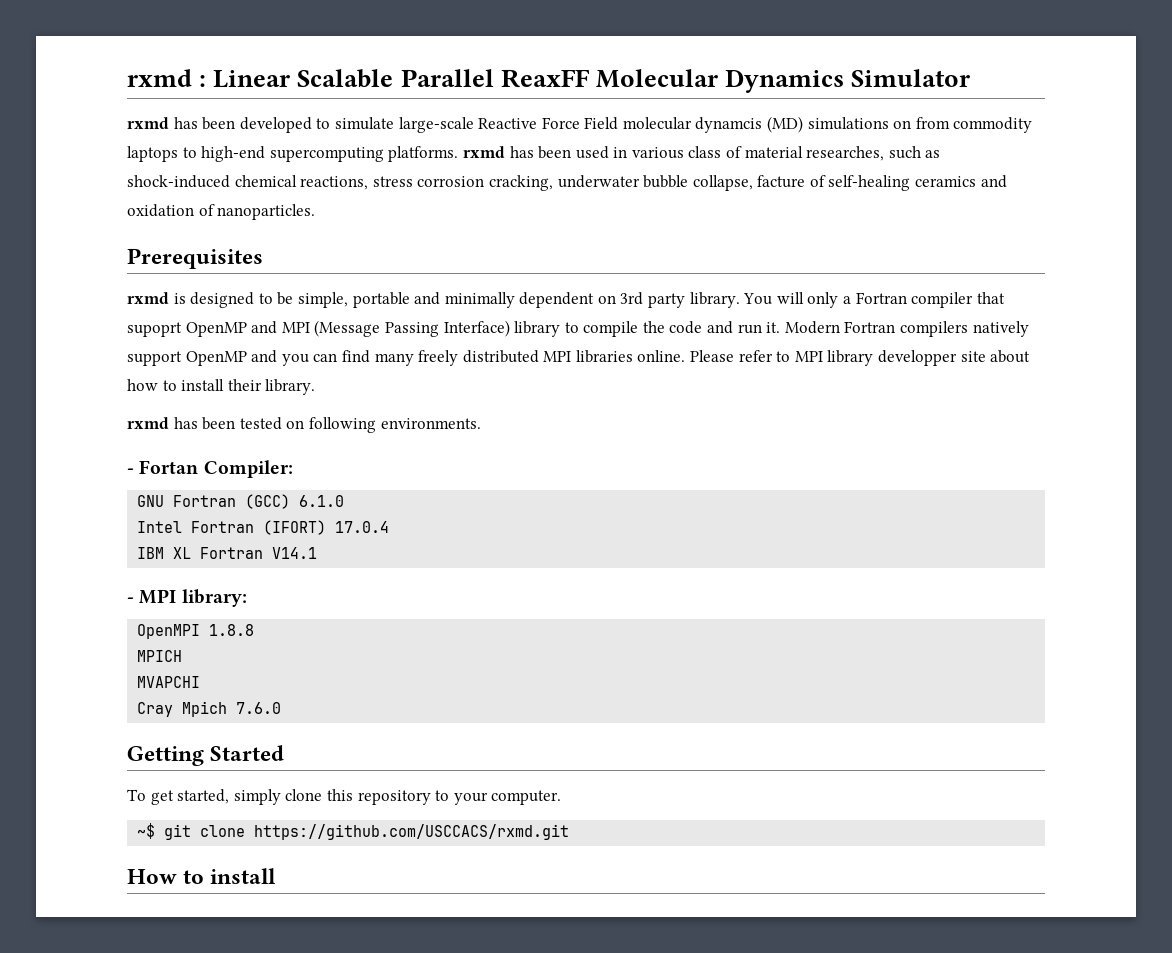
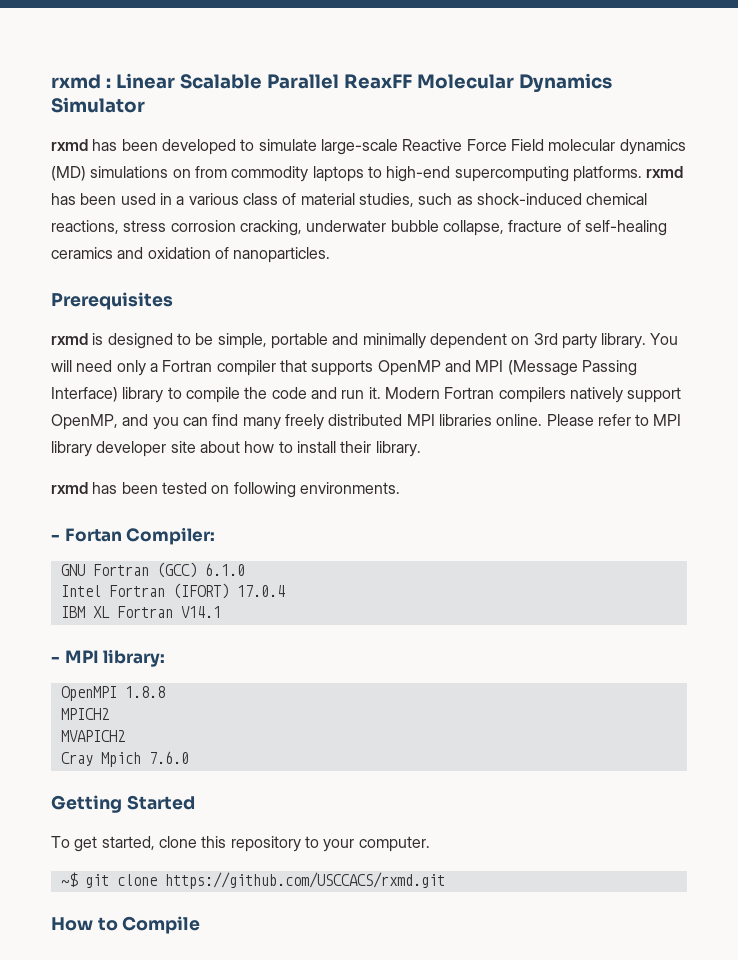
- rxmd has been developed to simulate large-scale Reactive Force Field molecular dynamcis (MD) simulations on from commodity laptops to high-end supercomputing platforms. rxmd has been used in various class of material researches, such as shock-induced chemical reactions, stress corrosion cracking, underwater bubble collapse, facture of self-healing ceramics and oxidation of nanoparticles.
+ rxmd has been developed to simulate large-scale Reactive Force Field molecular dynamics (MD) simulations on from commodity laptops to high-end supercomputing platforms. rxmd has been used in a various class of material studies, such as shock-induced chemical reactions, stress corrosion cracking, underwater bubble collapse, fracture of self-healing ceramics and oxidation of nanoparticles.
- You will only a Fortran compiler that supoprt OpenMP and MPI (Message Passing Interface) library to compile the code and run it.
+ You will need only a Fortran compiler that supports OpenMP and MPI (Message Passing Interface) library to compile the code and run it.
- Modern Fortran compilers natively support OpenMP and you can find many freely distributed MPI libraries online.
+ Modern Fortran compilers natively support OpenMP, and you can find many freely distributed MPI libraries online.
- Please refer to MPI library developper site about how to install their library.
+ Please refer to MPI library developer site about how to install their library.
- MPICH
- MVAPCHI
+ MPICH2
+ MVAPICH2
- To get started, simply clone this repository to your computer.
+ To get started, clone this repository to your computer.
- How to install
+ How to Compile

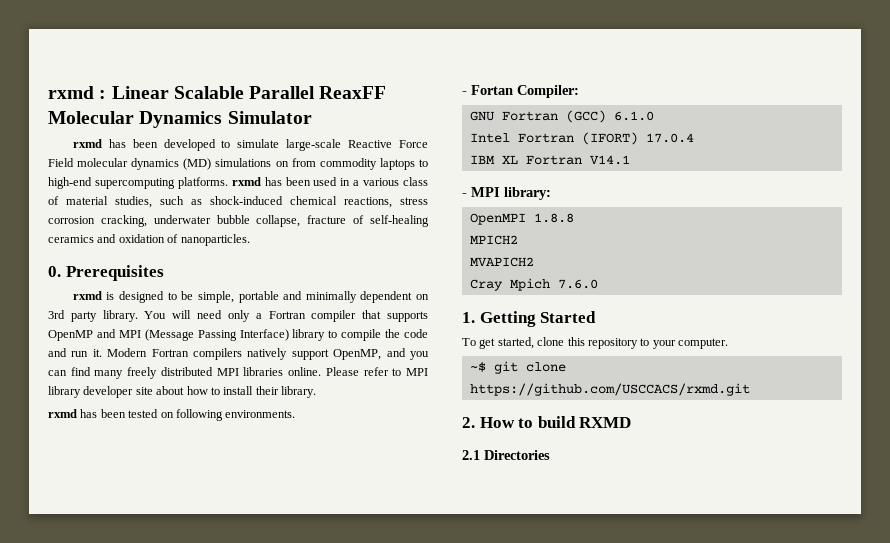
- Prerequisites
+ 0. Prerequisites
- Getting Started
+ 1. Getting Started
- How to Compile
+ 2. How to build RXMD
+ 2.1 Directories

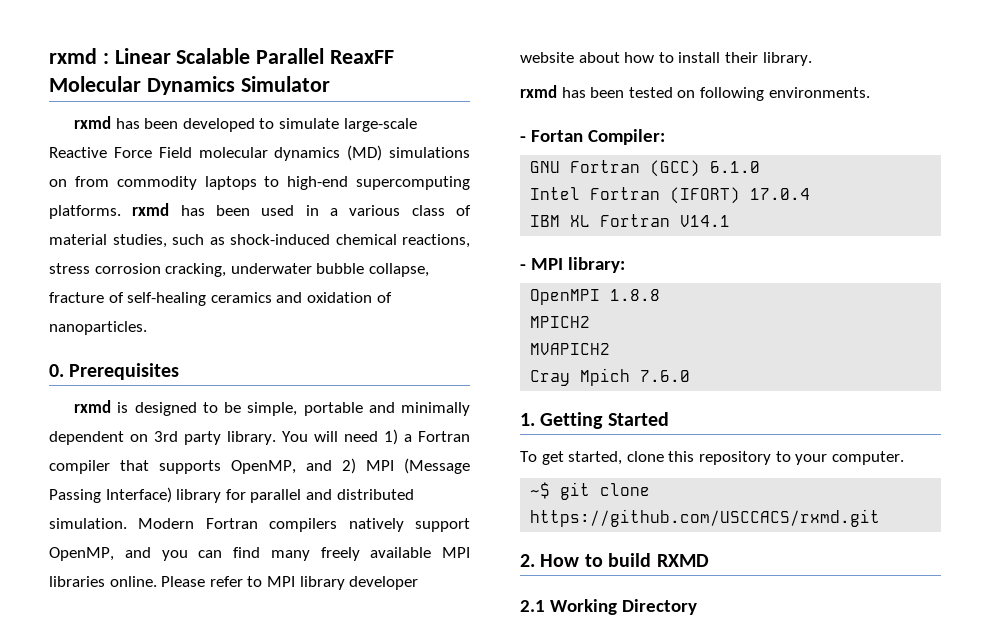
- You will need only a Fortran compiler that supports OpenMP and MPI (Message Passing Interface) library to compile the code and run it.
+ You will need 1) a Fortran compiler that supports OpenMP, and 2) MPI (Message Passing Interface) library for parallel and distributed simulation.
- Modern Fortran compilers natively support OpenMP, and you can find many freely distributed MPI libraries online.
+ Modern Fortran compilers natively support OpenMP, and you can find many freely available MPI libraries online.
- Please refer to MPI library developer site about how to install their library.
+ Please refer to MPI library developer website about how to install their library.
- 2.1 Directories
+ 2.1 Working Directory

